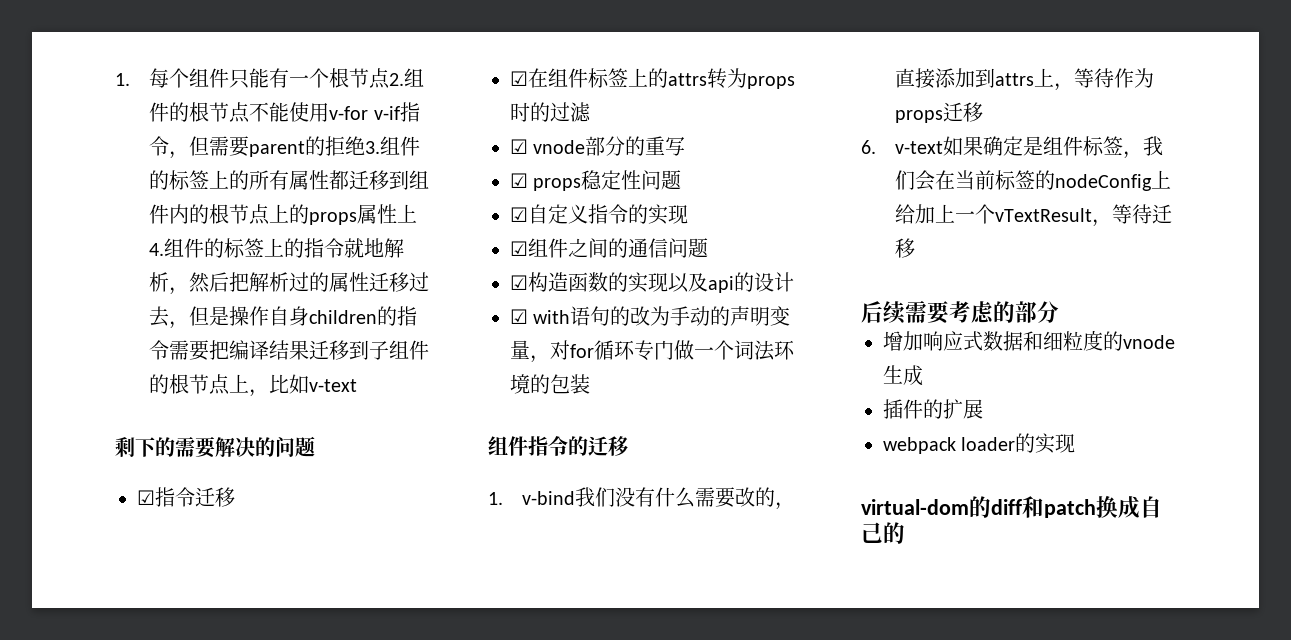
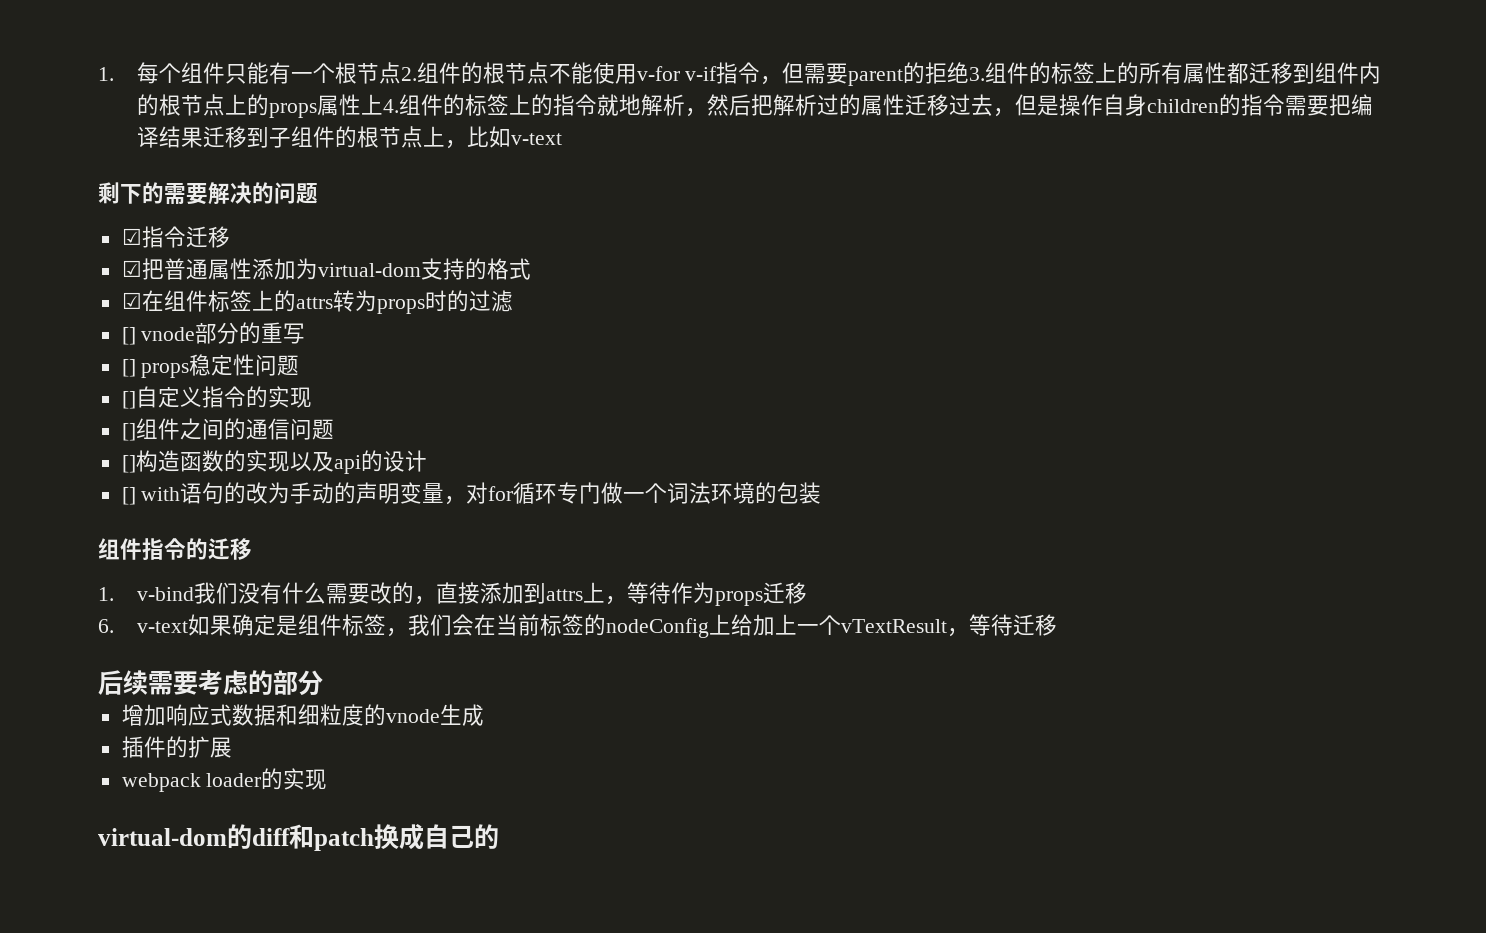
+ ☑把普通属性添加为virtual-dom支持的格式
- ☑ vnode部分的重写
+ [] vnode部分的重写
- ☑ props稳定性问题
+ [] props稳定性问题
- ☑自定义指令的实现
+ []自定义指令的实现
- ☑组件之间的通信问题
+ []组件之间的通信问题
- ☑构造函数的实现以及api的设计
+ []构造函数的实现以及api的设计
- ☑ with语句的改为手动的声明变量，对for循环专门做一个词法环境的包装
+ [] with语句的改为手动的声明变量，对for循环专门做一个词法环境的包装

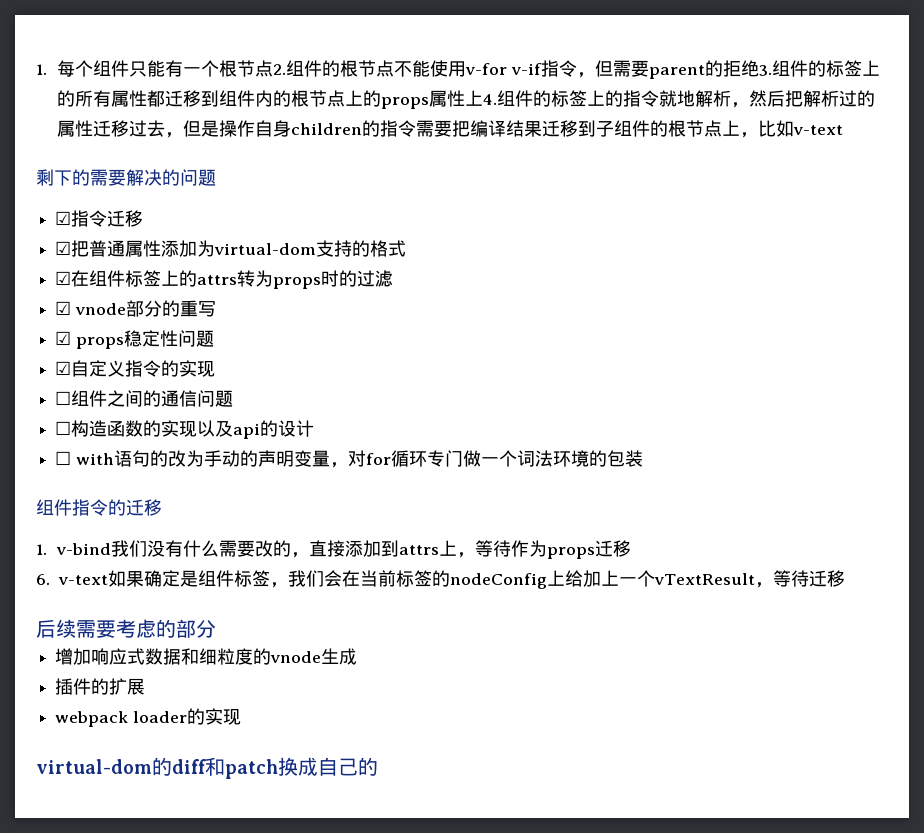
- [] vnode部分的重写
+ ☑ vnode部分的重写
- [] props稳定性问题
+ ☑ props稳定性问题
- []自定义指令的实现
+ ☑自定义指令的实现
- []组件之间的通信问题
+ ☐组件之间的通信问题
- []构造函数的实现以及api的设计
+ ☐构造函数的实现以及api的设计
- [] with语句的改为手动的声明变量，对for循环专门做一个词法环境的包装
+ ☐ with语句的改为手动的声明变量，对for循环专门做一个词法环境的包装

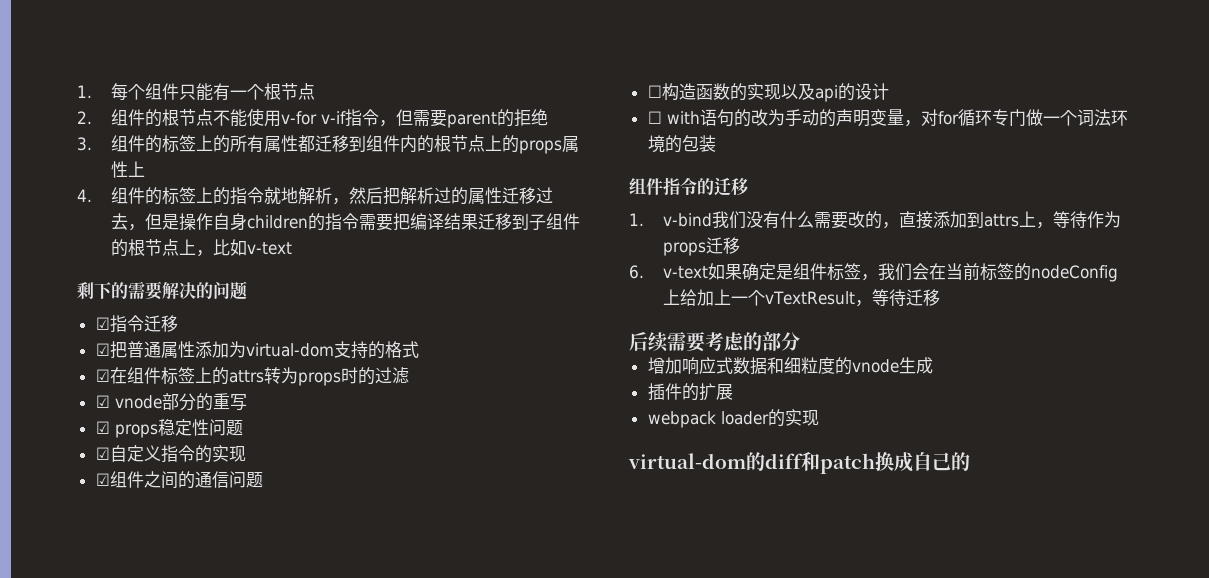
- 1.每个组件只能有一个根节点2.组件的根节点不能使用v-for v-if指令，但需要parent的拒绝3.组件的标签上的所有属性都迁移到组件内的根节点上的props属性上4.组件的标签上的指令就地解析，然后把解析过的属性迁移过去，但是操作自身children的指令需要把编译结果迁移到子组件的根节点上，比如v-text
+ 1.每个组件只能有一个根节点
+ 2.组件的根节点不能使用v-for v-if指令，但需要parent的拒绝
+ 3.组件的标签上的所有属性都迁移到组件内的根节点上的props属性上
+ 4.组件的标签上的指令就地解析，然后把解析过的属性迁移过去，但是操作自身children的指令需要把编译结果迁移到子组件的根节点上，比如v-text
- ☐组件之间的通信问题
+ ☑组件之间的通信问题

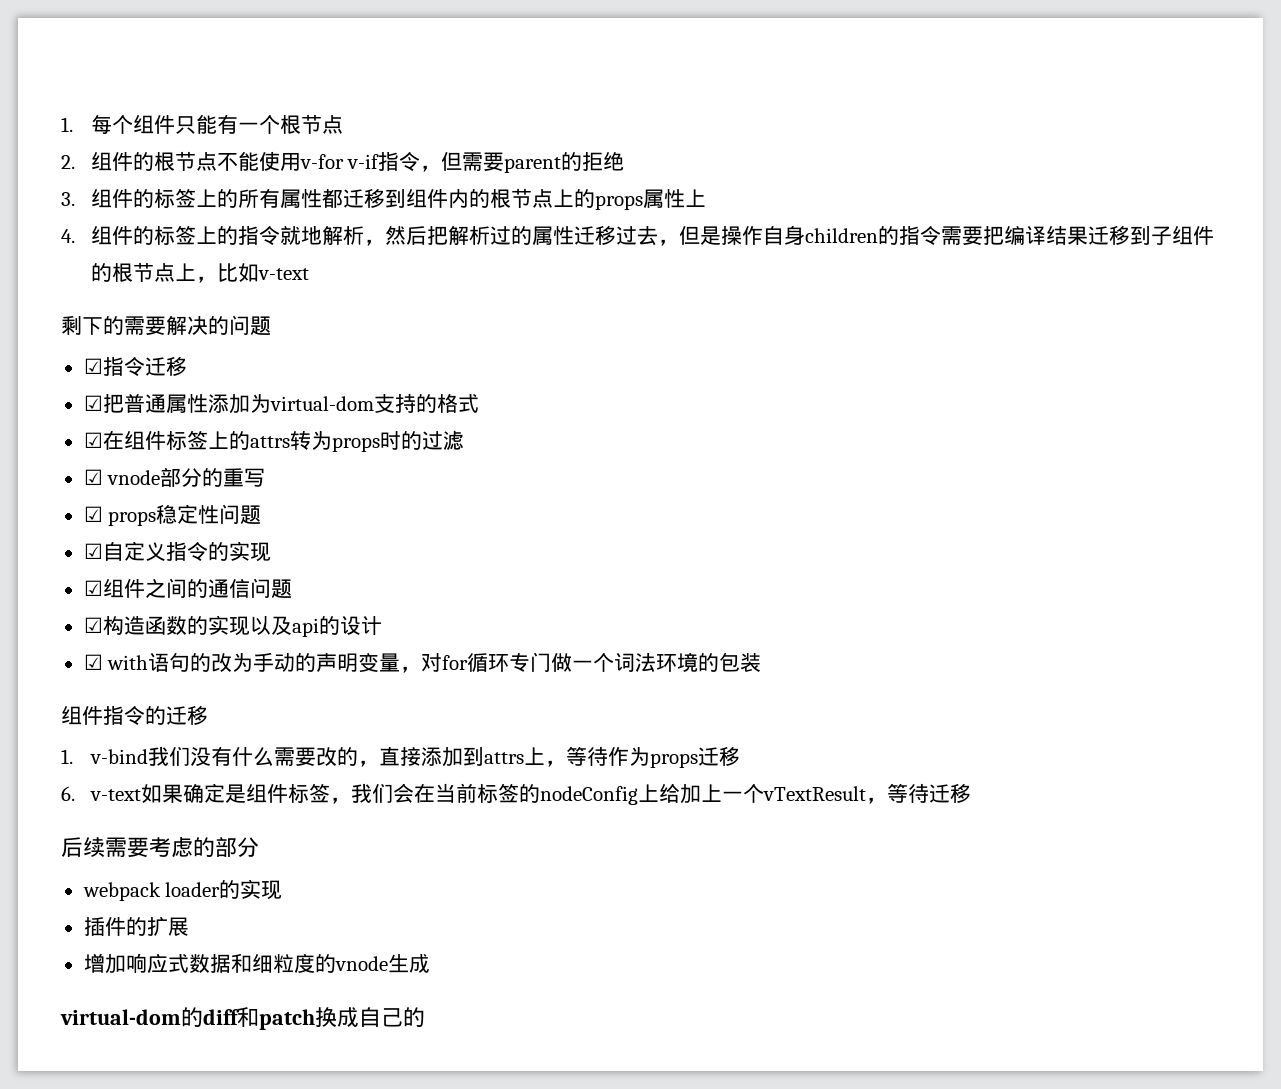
- ☐构造函数的实现以及api的设计
+ ☑构造函数的实现以及api的设计
- ☐ with语句的改为手动的声明变量，对for循环专门做一个词法环境的包装
+ ☑ with语句的改为手动的声明变量，对for循环专门做一个词法环境的包装
+ webpack loader的实现
+ 插件的扩展
- 插件的扩展
- webpack loader的实现

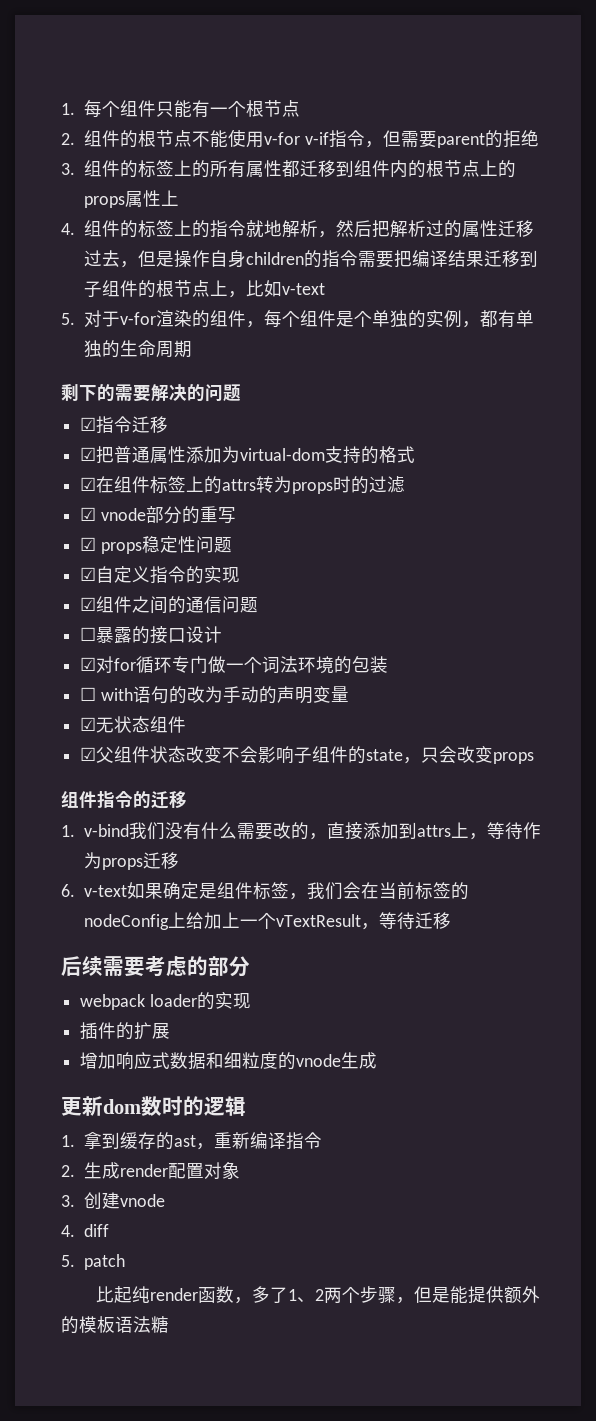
+ 5.对于v-for渲染的组件，每个组件是个单独的实例，都有单独的生命周期
- ☑构造函数的实现以及api的设计
- ☑ with语句的改为手动的声明变量，对for循环专门做一个词法环境的包装
+ ☐暴露的接口设计
+ ☑对for循环专门做一个词法环境的包装
+ ☐ with语句的改为手动的声明变量
+ ☑无状态组件
+ ☑父组件状态改变不会影响子组件的state，只会改变props
- virtual-dom的diff和patch换成自己的
+ 更新dom数时的逻辑
+ 1.拿到缓存的ast，重新编译指令
+ 2.生成render配置对象
+ 3.创建vnode
+ 4. diff
+ 5. patch
+ 比起纯render函数，多了1、2两个步骤，但是能提供额外的模板语法糖

